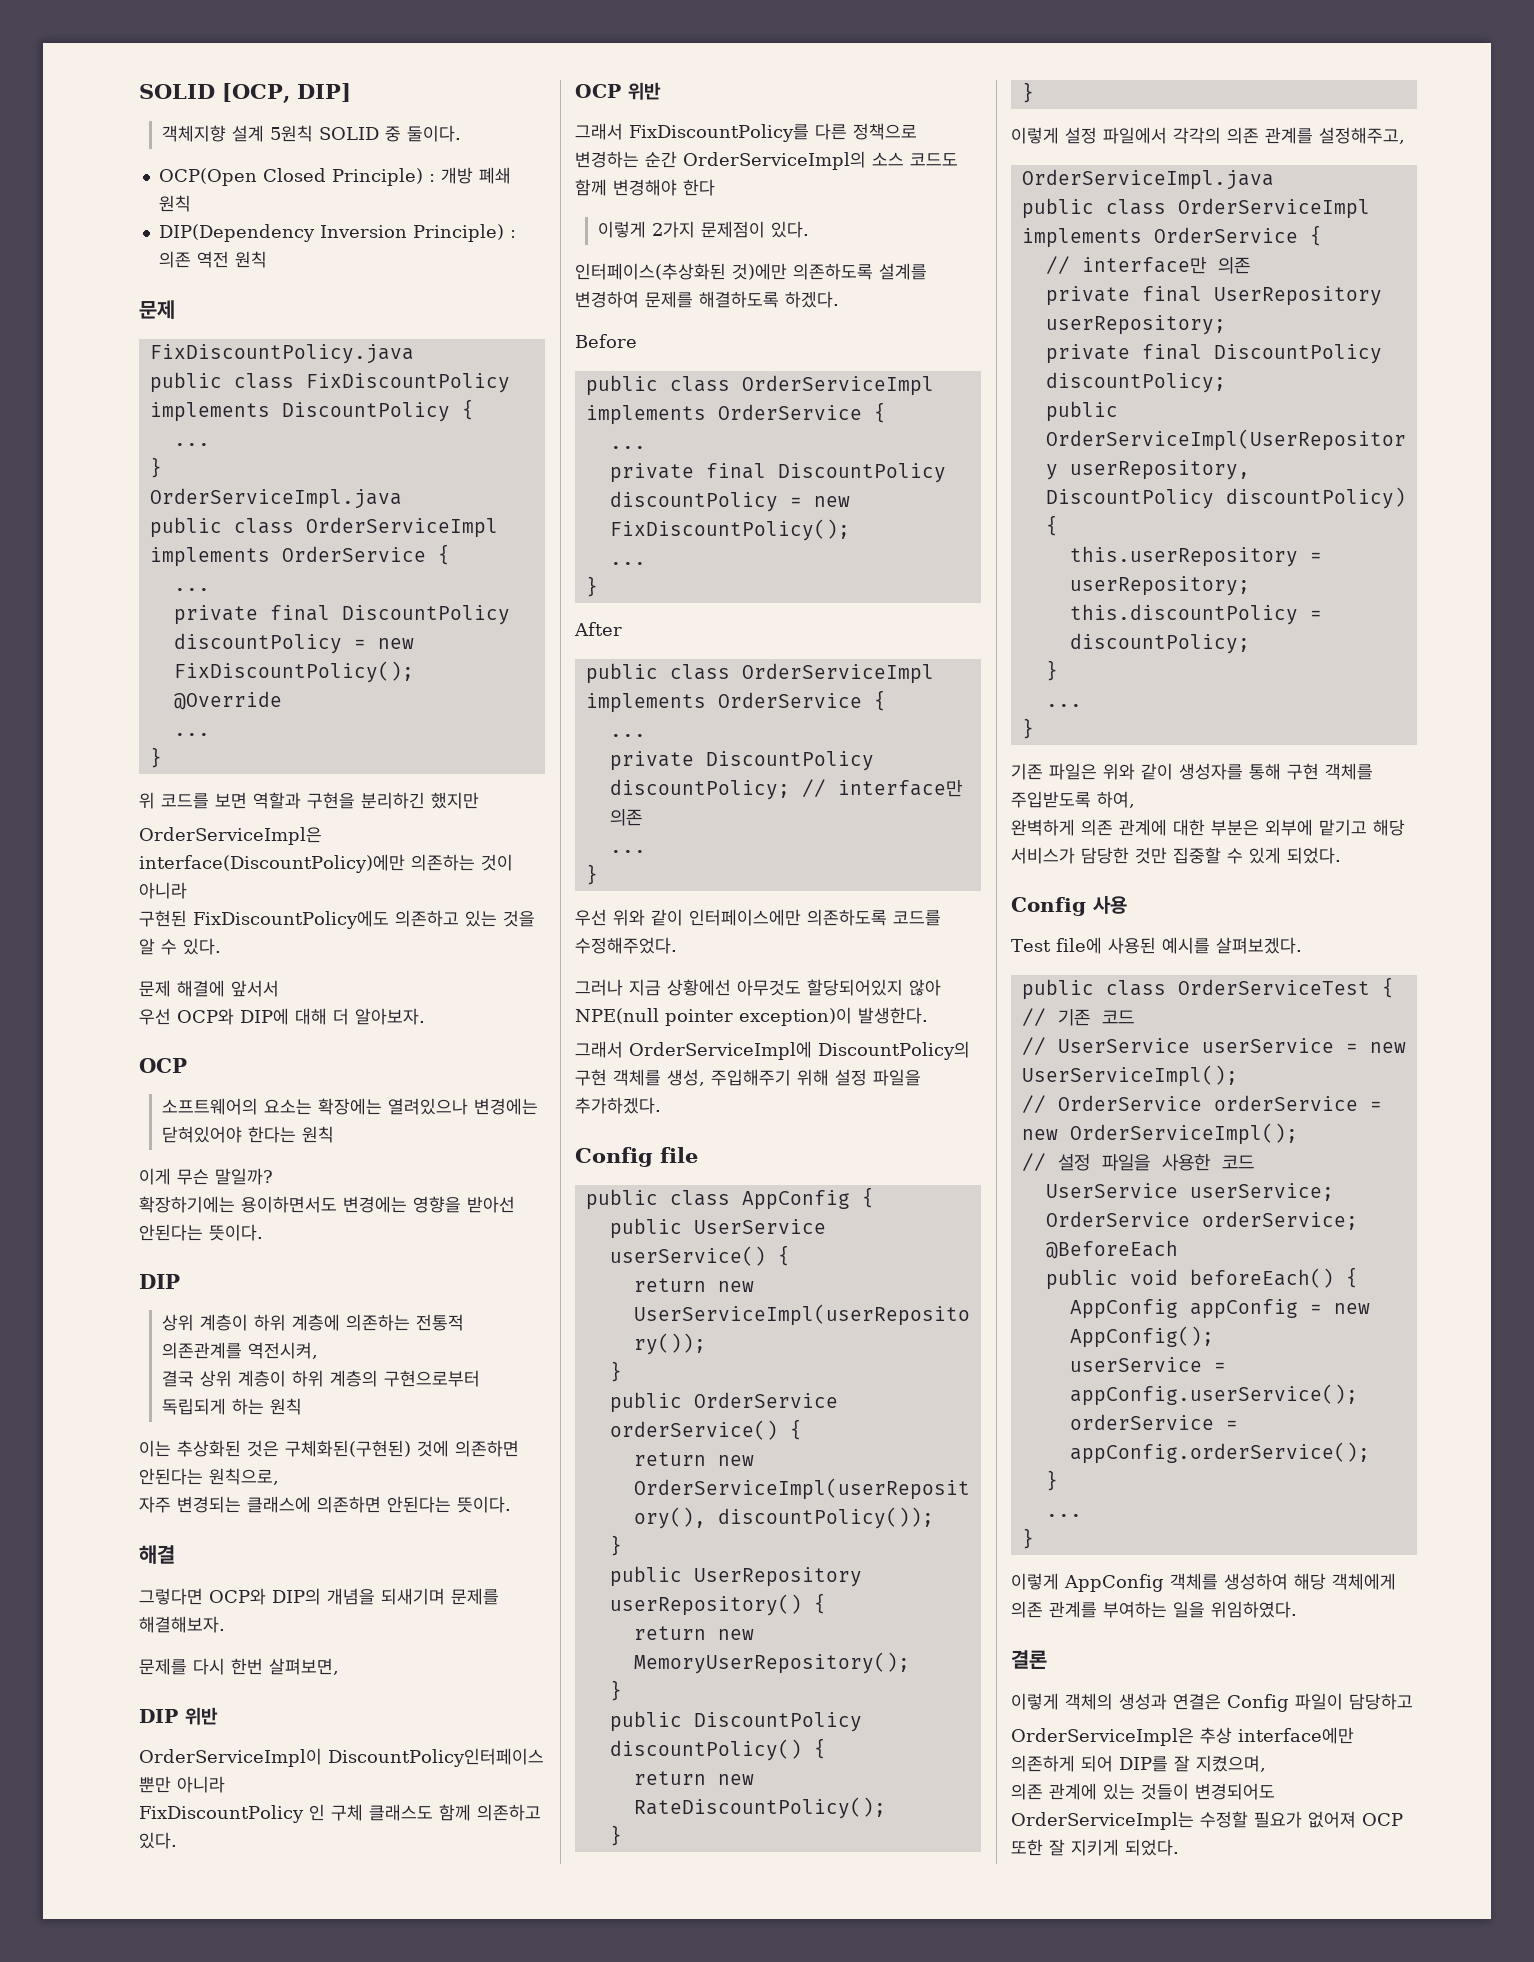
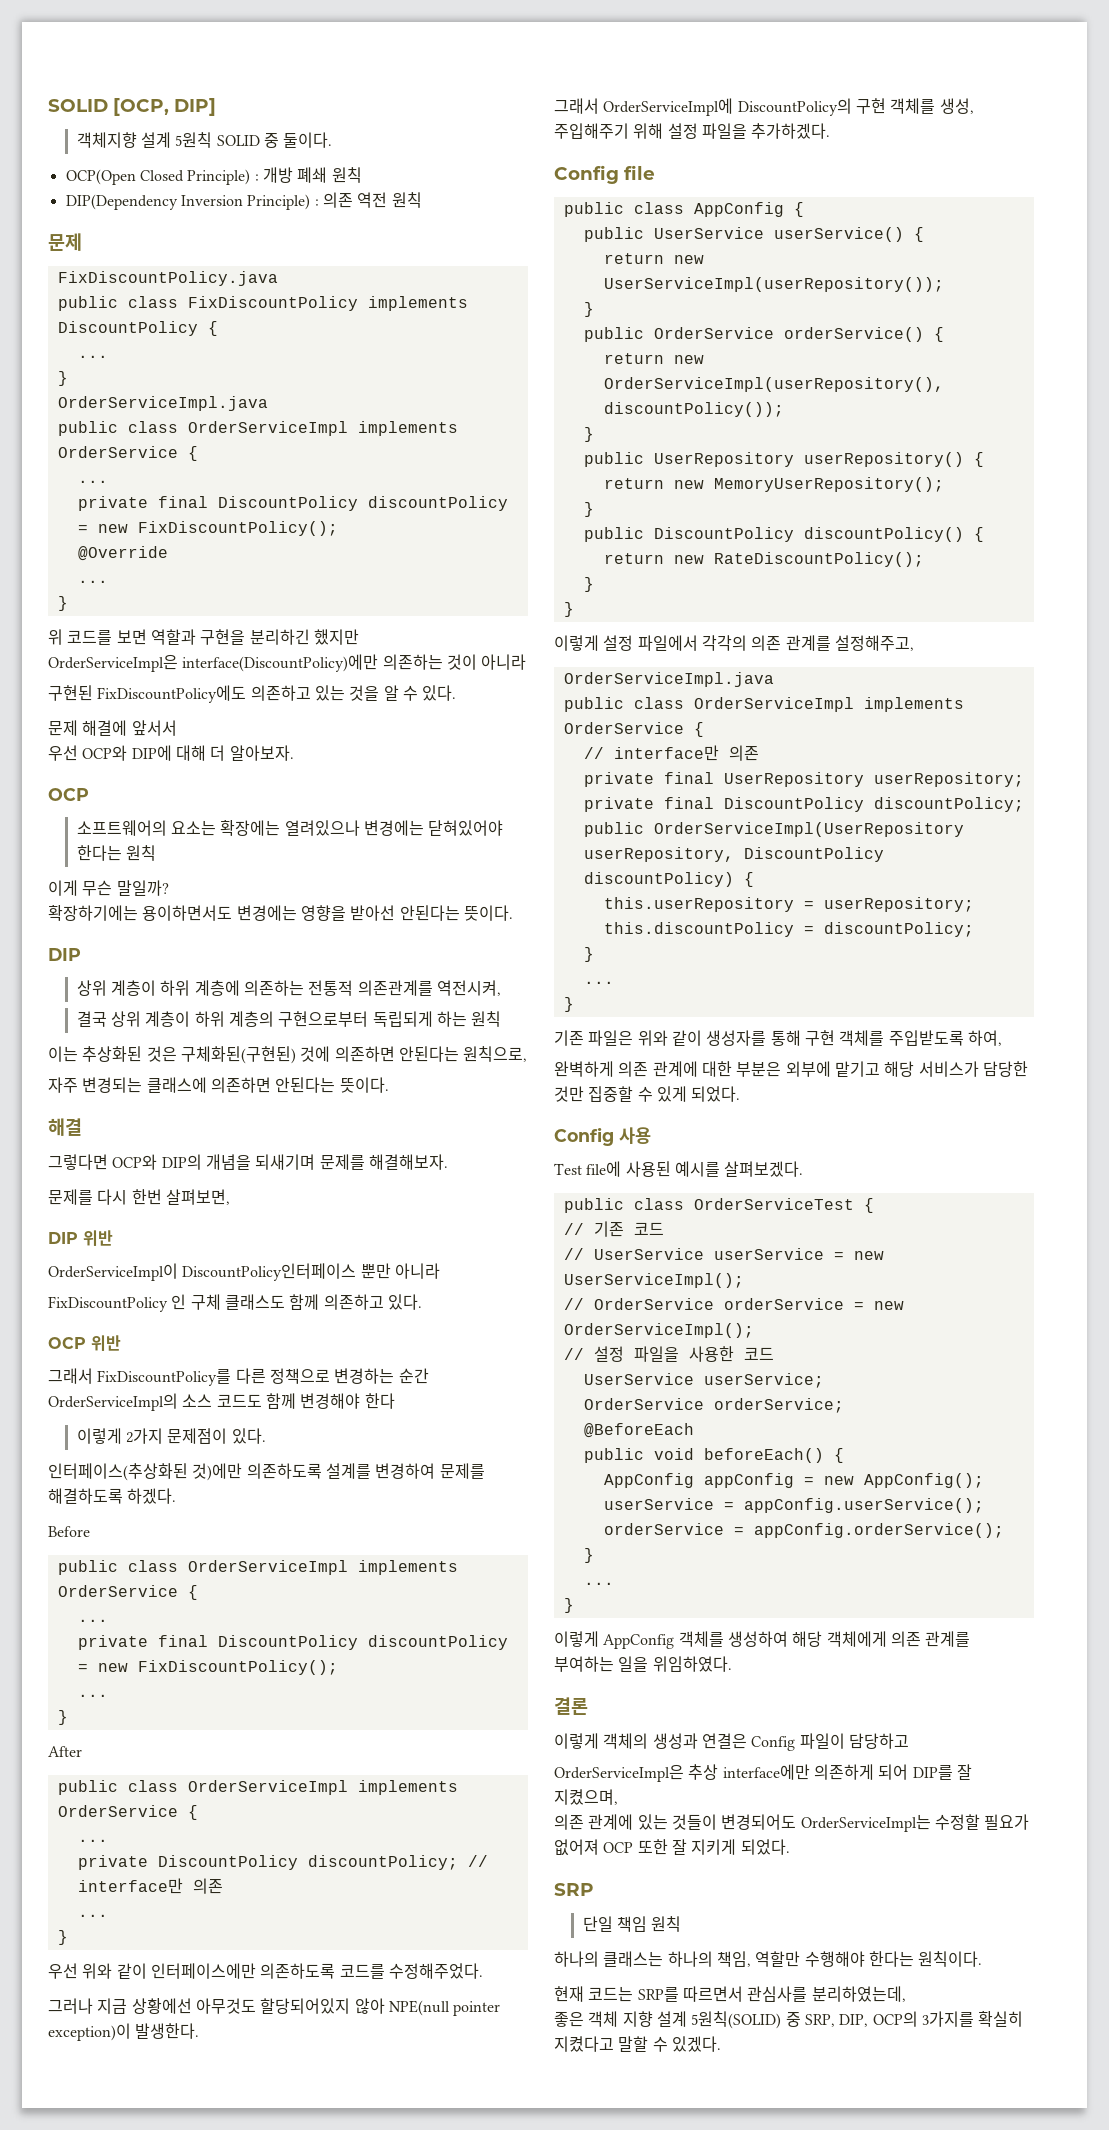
+ SRP
+ 단일 책임 원칙
+ 하나의 클래스는 하나의 책임, 역할만 수행해야 한다는 원칙이다.
+ 현재 코드는 SRP를 따르면서 관심사를 분리하였는데,
+ 좋은 객체 지향 설계 5원칙(SOLID) 중 SRP, DIP, OCP의 3가지를 확실히 지켰다고 말할 수 있겠다.

